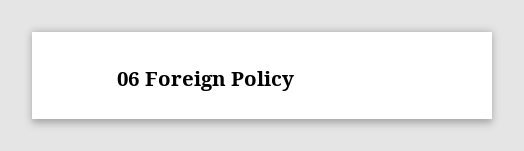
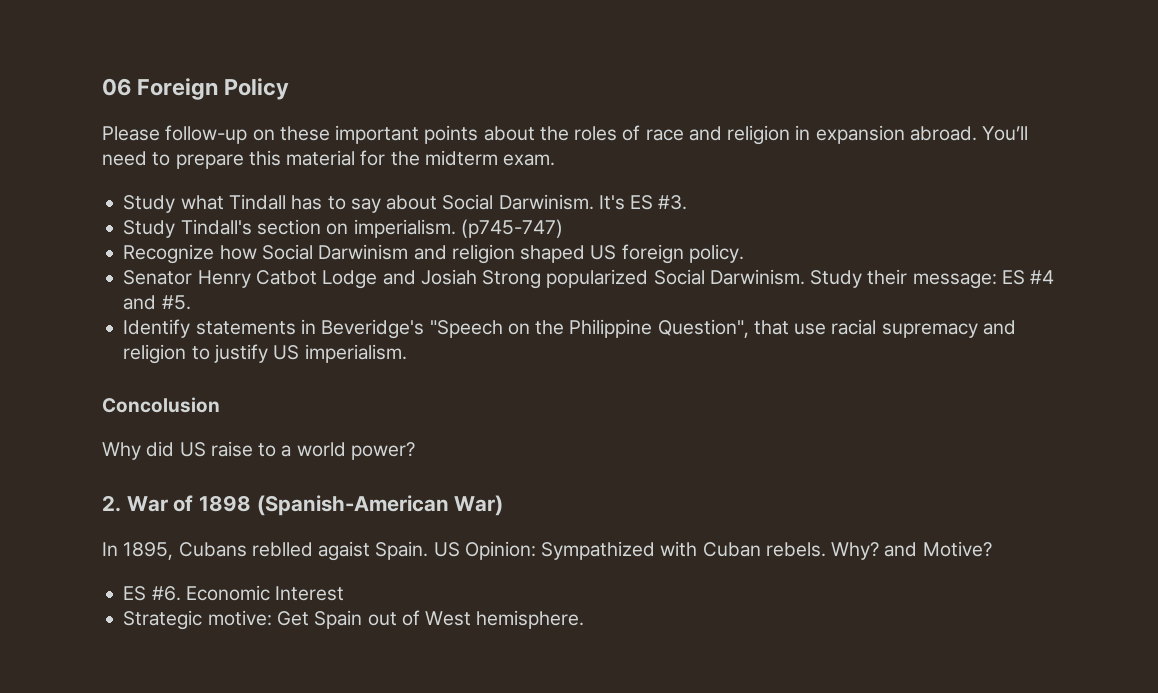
+ Please follow-up on these important points about the roles of race and religion in expansion abroad. You’ll need to prepare this material for the midterm exam.
+ Study what Tindall has to say about Social Darwinism. It's ES #3.
+ Study Tindall's section on imperialism. (p745-747)
+ Recognize how Social Darwinism and religion shaped US foreign policy.
+ Senator Henry Catbot Lodge and Josiah Strong popularized Social Darwinism. Study their message: ES #4 and #5.
+ Identify statements in Beveridge's "Speech on the Philippine Question", that use racial supremacy and religion to justify US imperialism.
+ Concolusion
+ Why did US raise to a world power?
+ 2. War of 1898 (Spanish-American War)
+ In 1895, Cubans reblled agaist Spain. US Opinion: Sympathized with Cuban rebels. Why? and Motive?
+ ES #6. Economic Interest
+ Strategic motive: Get Spain out of West hemisphere.

